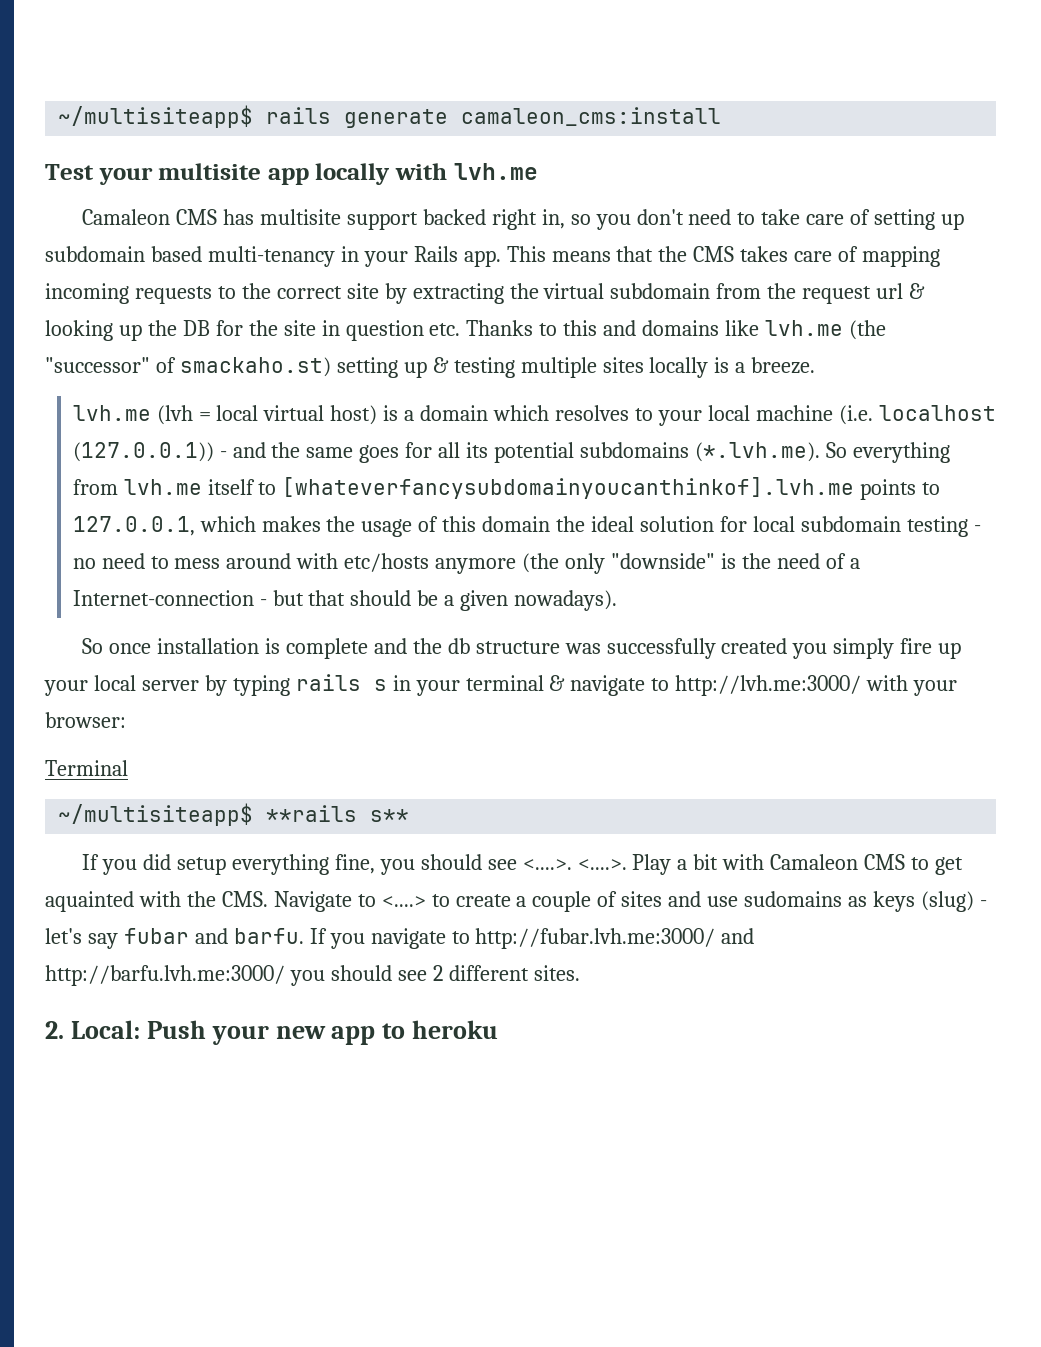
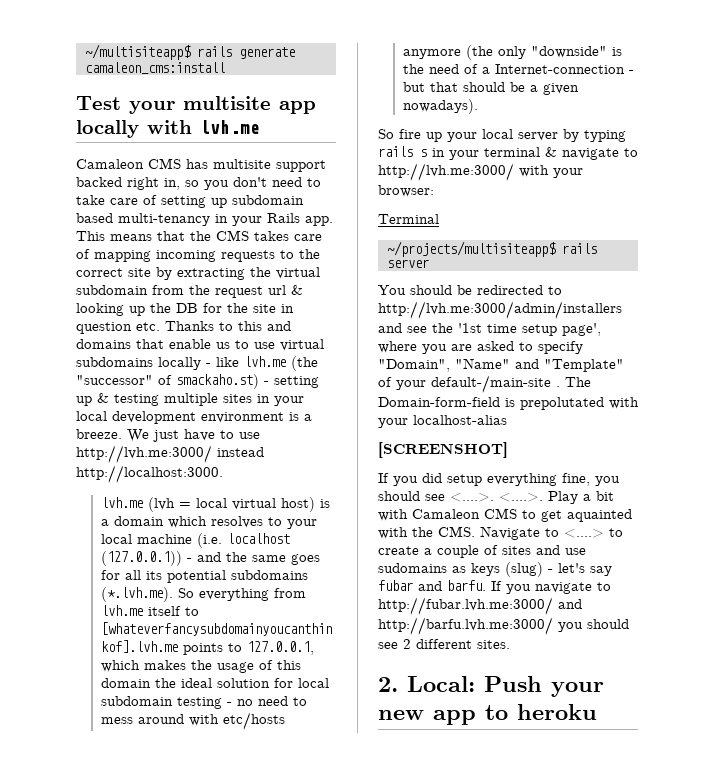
- This means that the CMS takes care of mapping incoming requests to the correct site by extracting the virtual subdomain from the request url & looking up the DB for the site in question etc. Thanks to this and domains like lvh.me (the "successor" of smackaho.st) setting up & testing multiple sites locally is a breeze.
+ This means that the CMS takes care of mapping incoming requests to the correct site by extracting the virtual subdomain from the request url & looking up the DB for the site in question etc. Thanks to this and domains that enable us to use virtual subdomains locally - like lvh.me (the "successor" of smackaho.st) - setting up & testing multiple sites in your local development environment is a breeze. We just have to use http://lvh.me:3000/ instead http://localhost:3000.
- So once installation is complete and the db structure was successfully created you simply fire up your local server by typing rails s in your terminal & navigate to http://lvh.me:3000/ with your browser:
+ So fire up your local server by typing rails s in your terminal & navigate to http://lvh.me:3000/ with your browser:
- ~/multisiteapp$ **rails s**
+ ~/projects/multisiteapp$ rails server
+ You should be redirected to http://lvh.me:3000/admin/installers and see the '1st time setup page', where you are asked to specify "Domain", "Name" and "Template" of your default-/main-site . The Domain-form-field is prepolutated with your localhost-alias
+ [SCREENSHOT]

